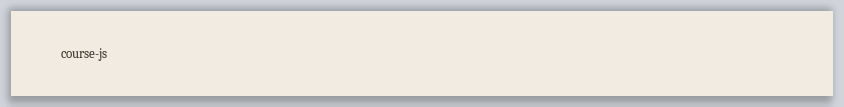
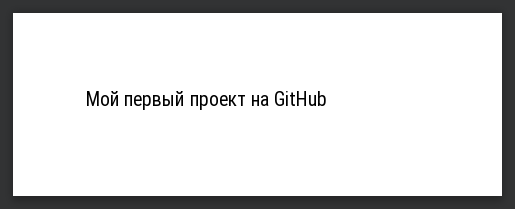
- course-js
+ Мой первый проект на GitHub

